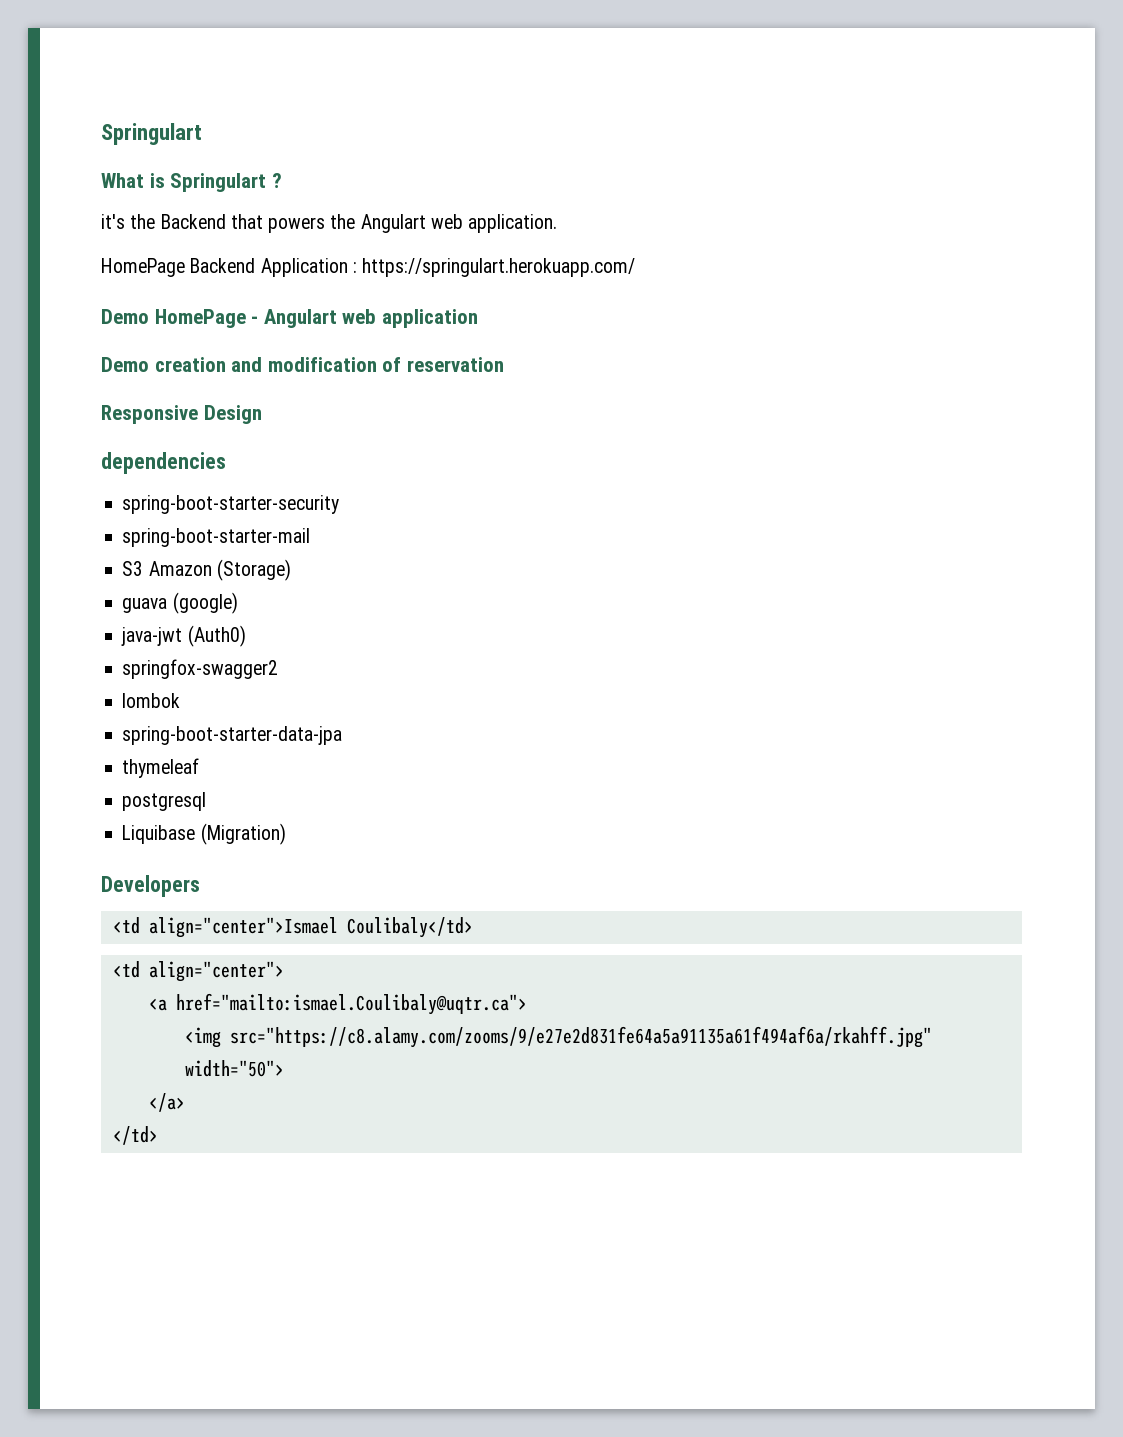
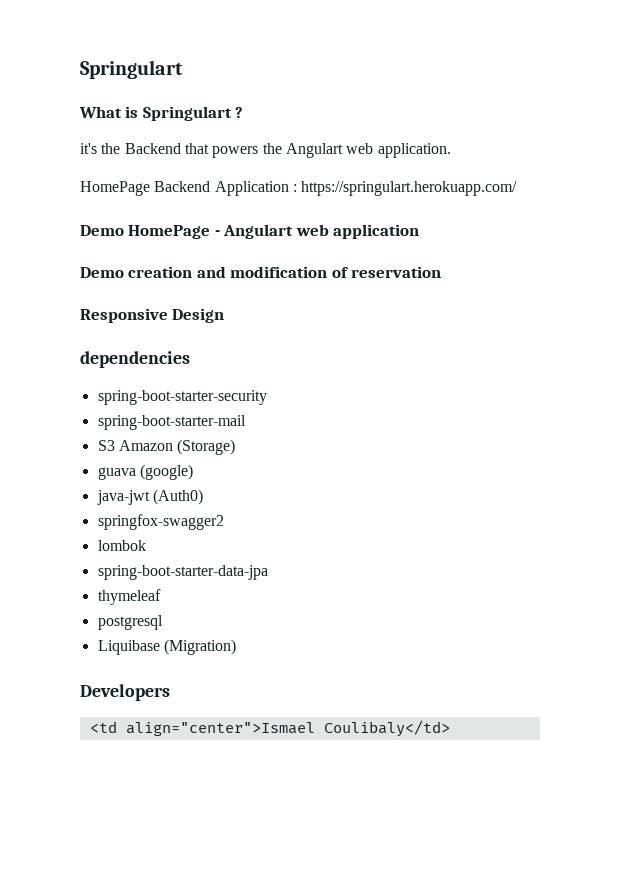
- <td align="center">
- <a href="mailto:ismael.Coulibaly@uqtr.ca">
- <img src="https://c8.alamy.com/zooms/9/e27e2d831fe64a5a91135a61f494af6a/rkahff.jpg" width="50">
- </a>
- </td>

